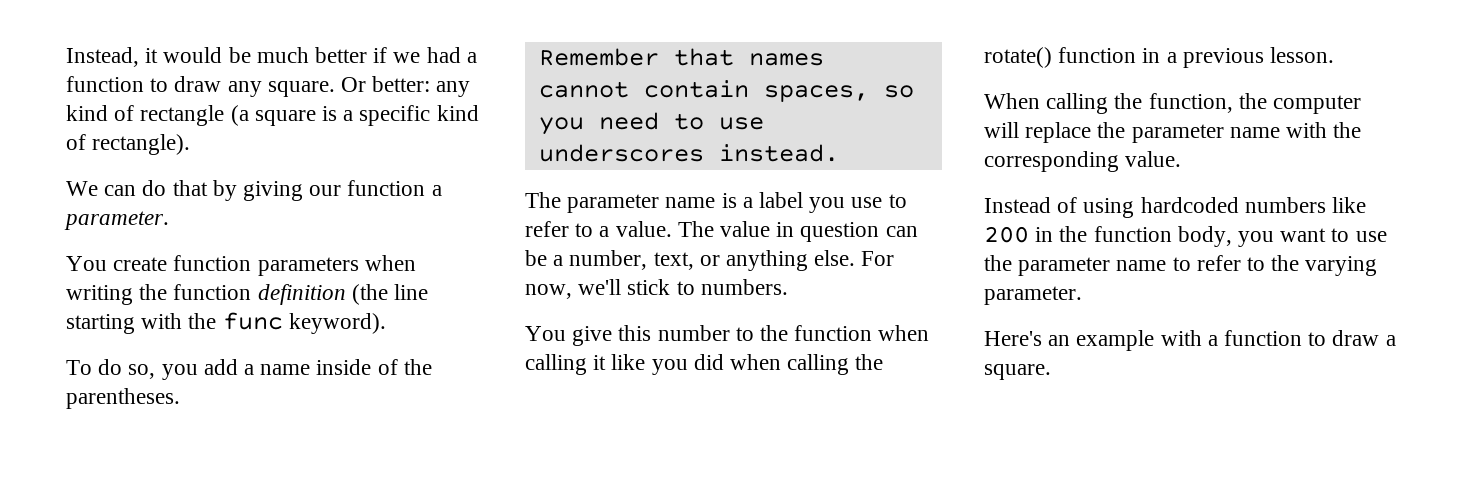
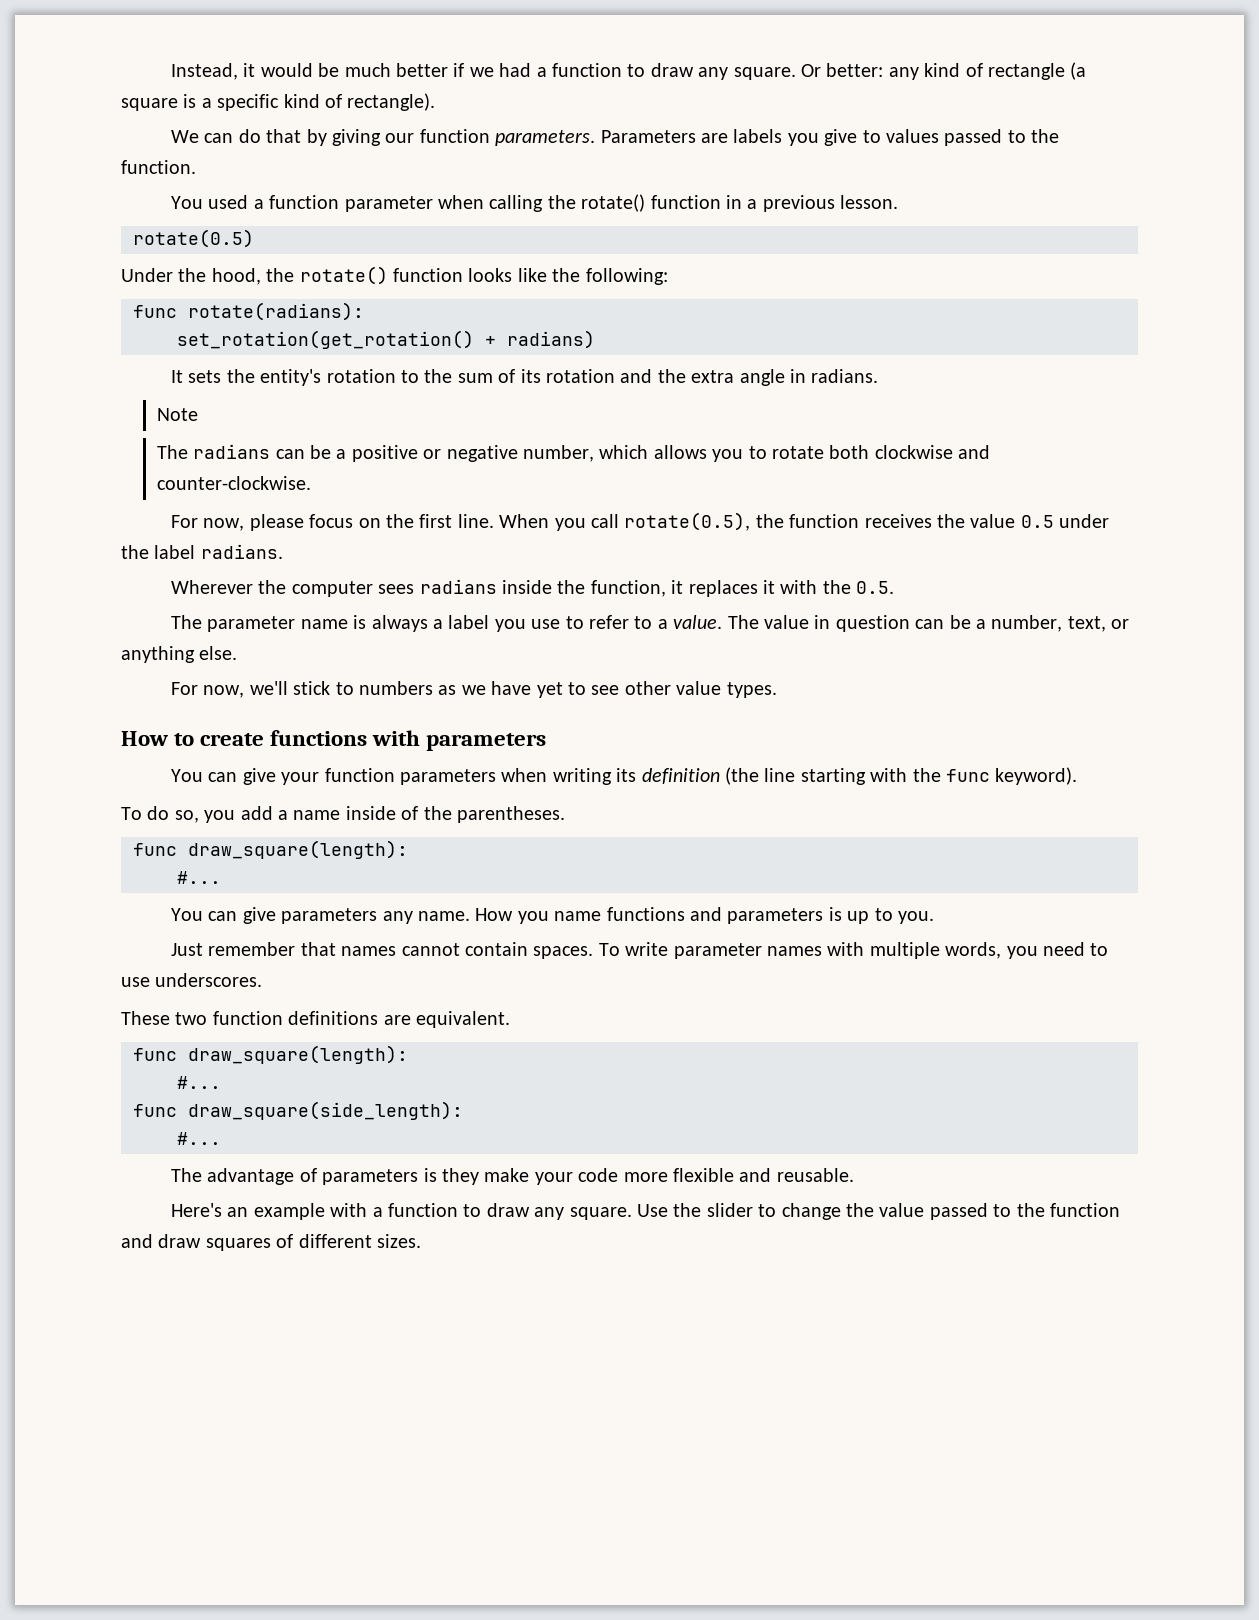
- We can do that by giving our function a parameter.
- You create function parameters when writing the function definition (the line starting with the func keyword).
+ We can do that by giving our function parameters. Parameters are labels you give to values passed to the function.
+ You used a function parameter when calling the rotate() function in a previous lesson.
+ rotate(0.5)
+ Under the hood, the rotate() function looks like the following:
+ func rotate(radians):
+ set_rotation(get_rotation() + radians)
+ It sets the entity's rotation to the sum of its rotation and the extra angle in radians.
+ Note
+ The radians can be a positive or negative number, which allows you to rotate both clockwise and counter-clockwise.
+ For now, please focus on the first line. When you call rotate(0.5), the function receives the value 0.5 under the label radians.
+ Wherever the computer sees radians inside the function, it replaces it with the 0.5.
+ The parameter name is always a label you use to refer to a value. The value in question can be a number, text, or anything else.
+ For now, we'll stick to numbers as we have yet to see other value types.
+ How to create functions with parameters
+ You can give your function parameters when writing its definition (the line starting with the func keyword).
  To do so, you add a name inside of the parentheses.
- Remember that names cannot contain spaces, so you need to use underscores instead.
- The parameter name is a label you use to refer to a value. The value in question can be a number, text, or anything else. For now, we'll stick to numbers.
- You give this number to the function when calling it like you did when calling the rotate() function in a previous lesson.
- When calling the function, the computer will replace the parameter name with the corresponding value.
- Instead of using hardcoded numbers like 200 in the function body, you want to use the parameter name to refer to the varying parameter.
+ func draw_square(length):
+ #...
+ You can give parameters any name. How you name functions and parameters is up to you.
+ Just remember that names cannot contain spaces. To write parameter names with multiple words, you need to use underscores.
+ These two function definitions are equivalent.
+ func draw_square(length):
+ #...
+ func draw_square(side_length):
+ #...
+ The advantage of parameters is they make your code more flexible and reusable.
- Here's an example with a function to draw a square.
+ Here's an example with a function to draw any square. Use the slider to change the value passed to the function and draw squares of different sizes.

